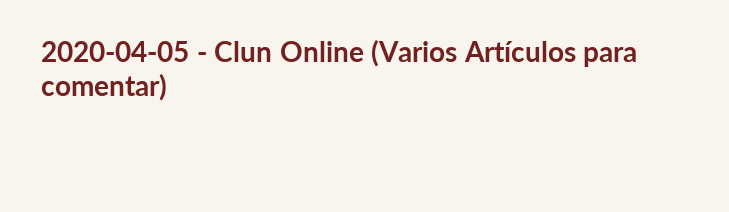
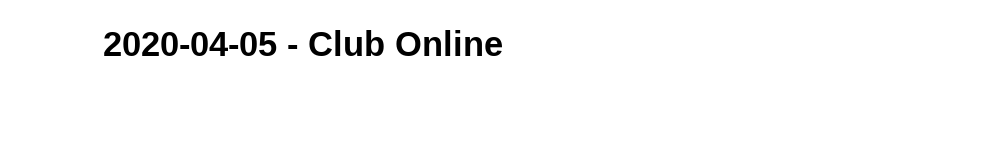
- 2020-04-05 - Clun Online (Varios Artículos para comentar)
+ 2020-04-05 - Club Online

